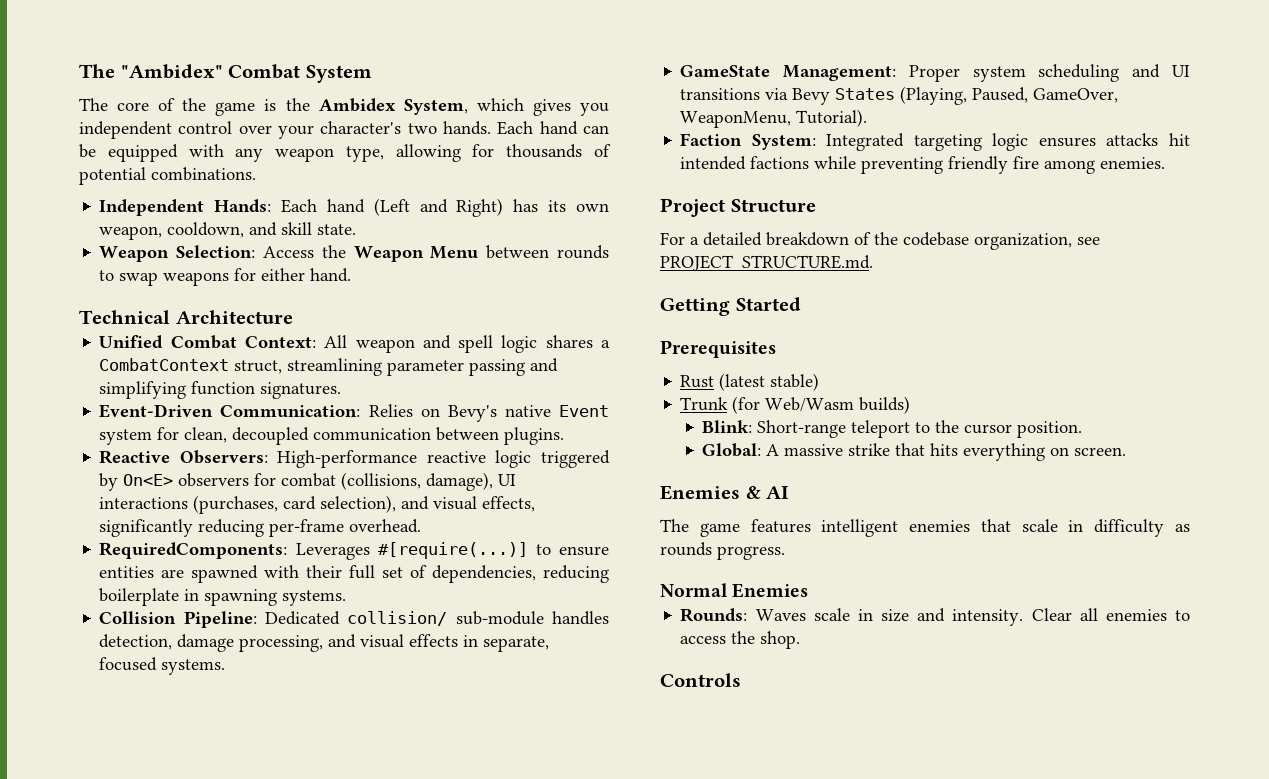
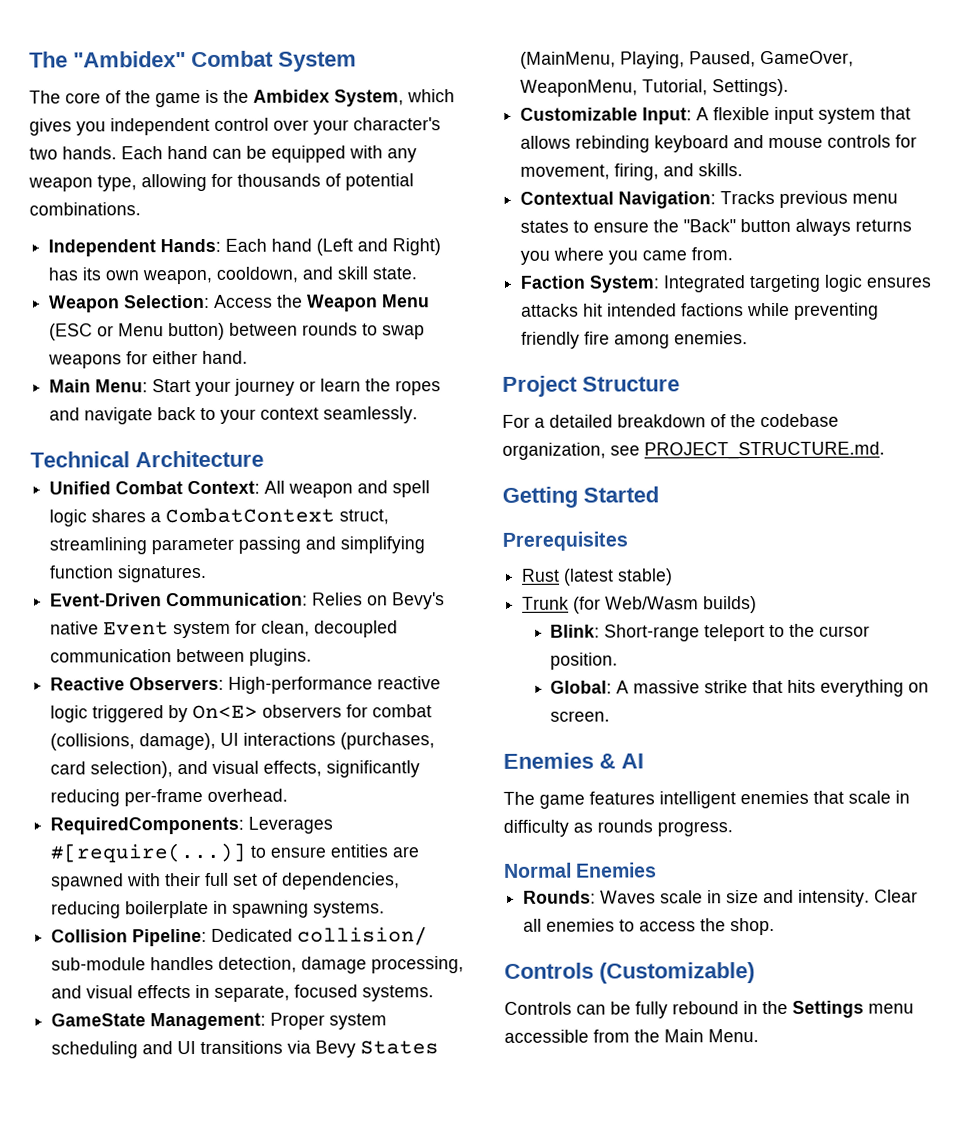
- Weapon Selection: Access the Weapon Menu between rounds to swap weapons for either hand.
+ Weapon Selection: Access the Weapon Menu (ESC or Menu button) between rounds to swap weapons for either hand.
+ Main Menu: Start your journey or learn the ropes and navigate back to your context seamlessly.
- GameState Management: Proper system scheduling and UI transitions via Bevy States (Playing, Paused, GameOver, WeaponMenu, Tutorial).
+ GameState Management: Proper system scheduling and UI transitions via Bevy States (MainMenu, Playing, Paused, GameOver, WeaponMenu, Tutorial, Settings).
+ Customizable Input: A flexible input system that allows rebinding keyboard and mouse controls for movement, firing, and skills.
+ Contextual Navigation: Tracks previous menu states to ensure the "Back" button always returns you where you came from.
- Controls
+ Controls (Customizable)
+ Controls can be fully rebound in the Settings menu accessible from the Main Menu.

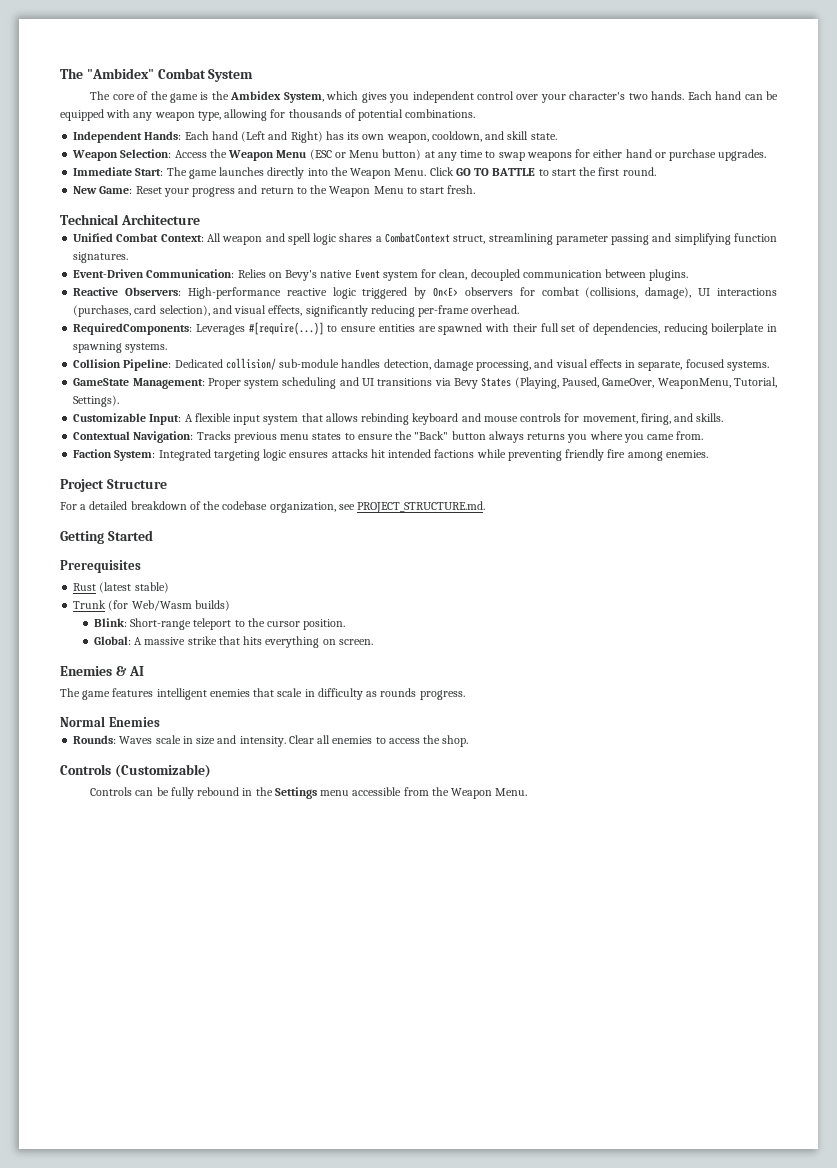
- Weapon Selection: Access the Weapon Menu (ESC or Menu button) between rounds to swap weapons for either hand.
- Main Menu: Start your journey or learn the ropes and navigate back to your context seamlessly.
+ Weapon Selection: Access the Weapon Menu (ESC or Menu button) at any time to swap weapons for either hand or purchase upgrades.
+ Immediate Start: The game launches directly into the Weapon Menu. Click GO TO BATTLE to start the first round.
+ New Game: Reset your progress and return to the Weapon Menu to start fresh.
- GameState Management: Proper system scheduling and UI transitions via Bevy States (MainMenu, Playing, Paused, GameOver, WeaponMenu, Tutorial, Settings).
+ GameState Management: Proper system scheduling and UI transitions via Bevy States (Playing, Paused, GameOver, WeaponMenu, Tutorial, Settings).
- Controls can be fully rebound in the Settings menu accessible from the Main Menu.
+ Controls can be fully rebound in the Settings menu accessible from the Weapon Menu.

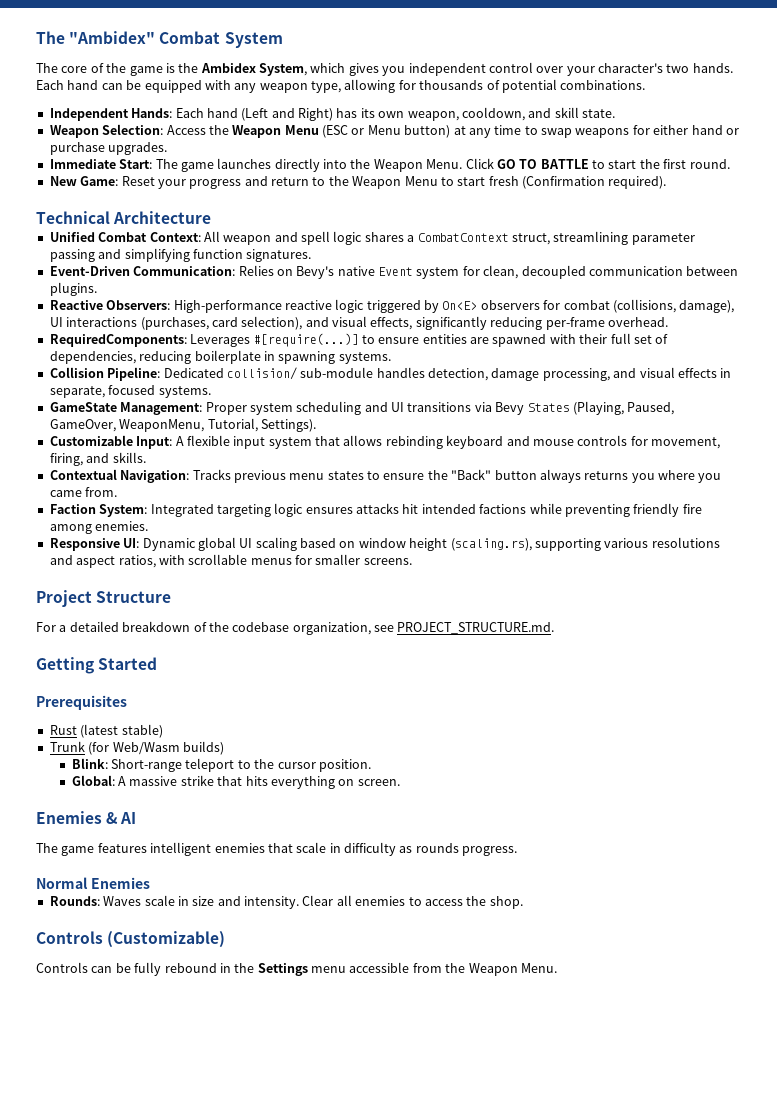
- New Game: Reset your progress and return to the Weapon Menu to start fresh.
+ New Game: Reset your progress and return to the Weapon Menu to start fresh (Confirmation required).
+ Responsive UI: Dynamic global UI scaling based on window height (scaling.rs), supporting various resolutions and aspect ratios, with scrollable menus for smaller screens.

